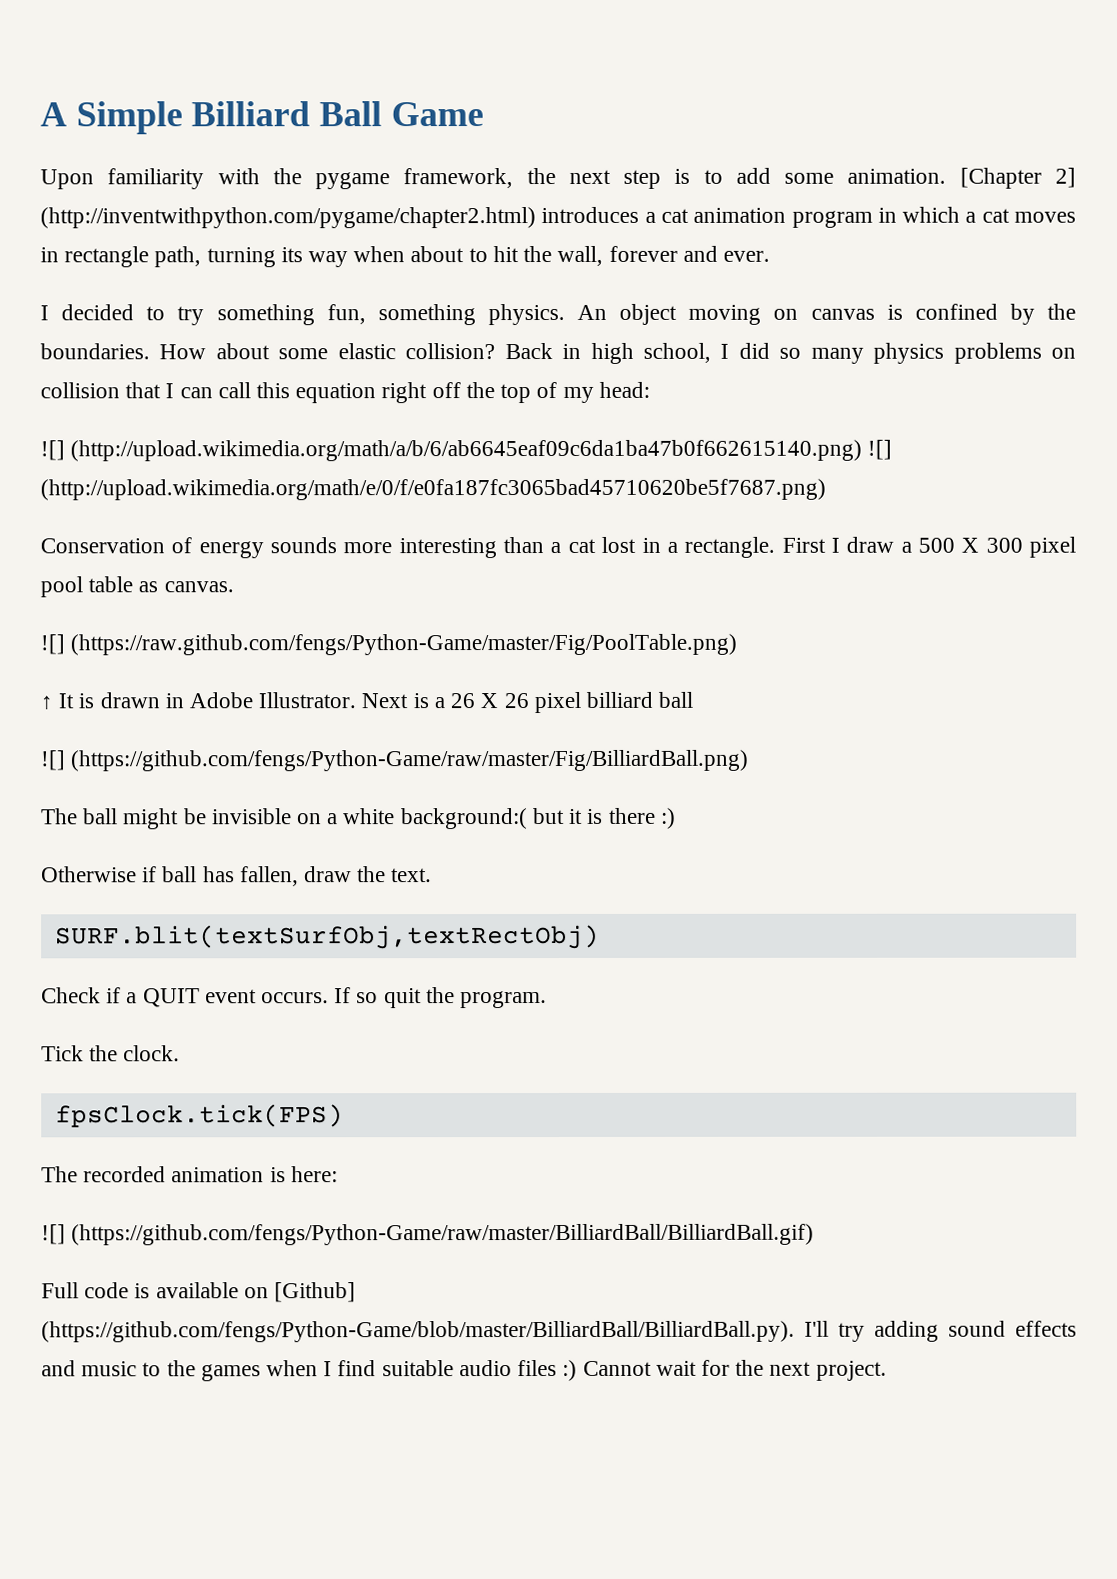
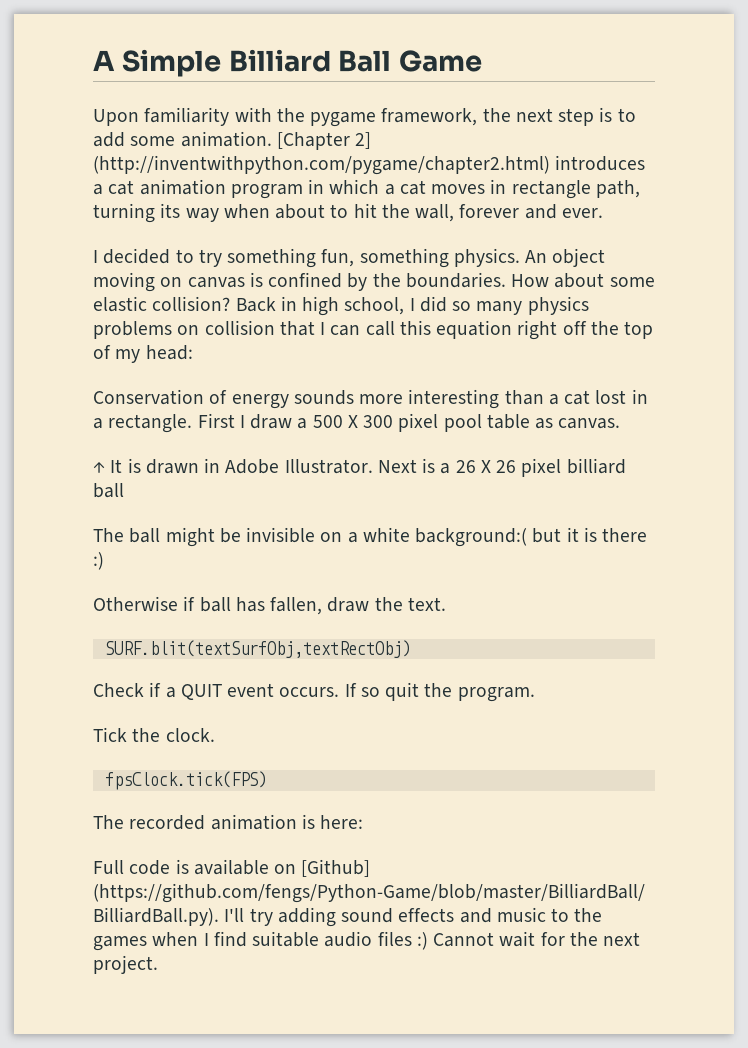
- ![] (http://upload.wikimedia.org/math/a/b/6/ab6645eaf09c6da1ba47b0f662615140.png) ![] (http://upload.wikimedia.org/math/e/0/f/e0fa187fc3065bad45710620be5f7687.png)
- ![] (https://raw.github.com/fengs/Python-Game/master/Fig/PoolTable.png)
- ![] (https://github.com/fengs/Python-Game/raw/master/Fig/BilliardBall.png)
- ![] (https://github.com/fengs/Python-Game/raw/master/BilliardBall/BilliardBall.gif)

